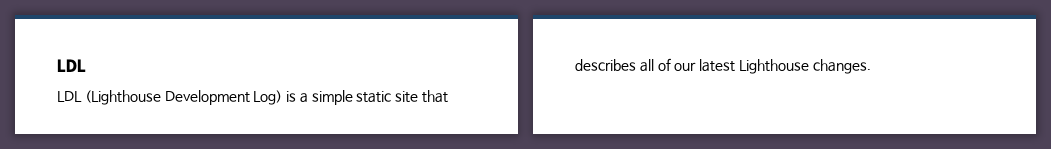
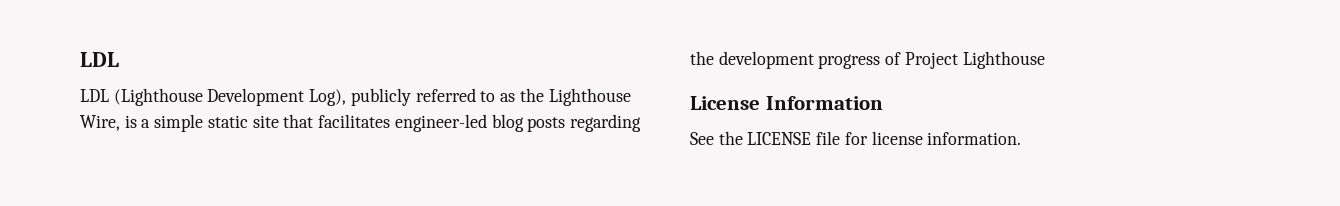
- LDL (Lighthouse Development Log) is a simple static site that describes all of our latest Lighthouse changes.
+ LDL (Lighthouse Development Log), publicly referred to as the Lighthouse Wire, is a simple static site that facilitates engineer-led blog posts regarding the development progress of Project Lighthouse
+ License Information
+ See the LICENSE file for license information.

